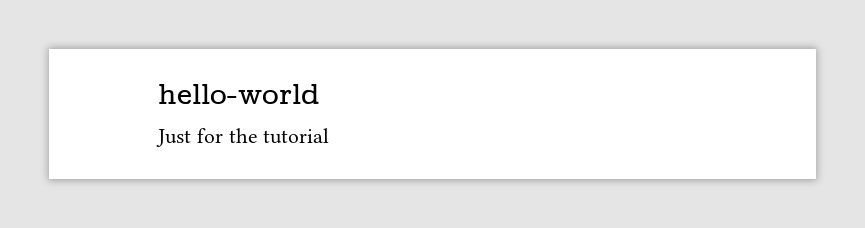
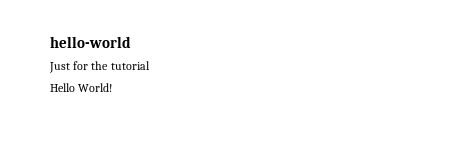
+ Hello World!

